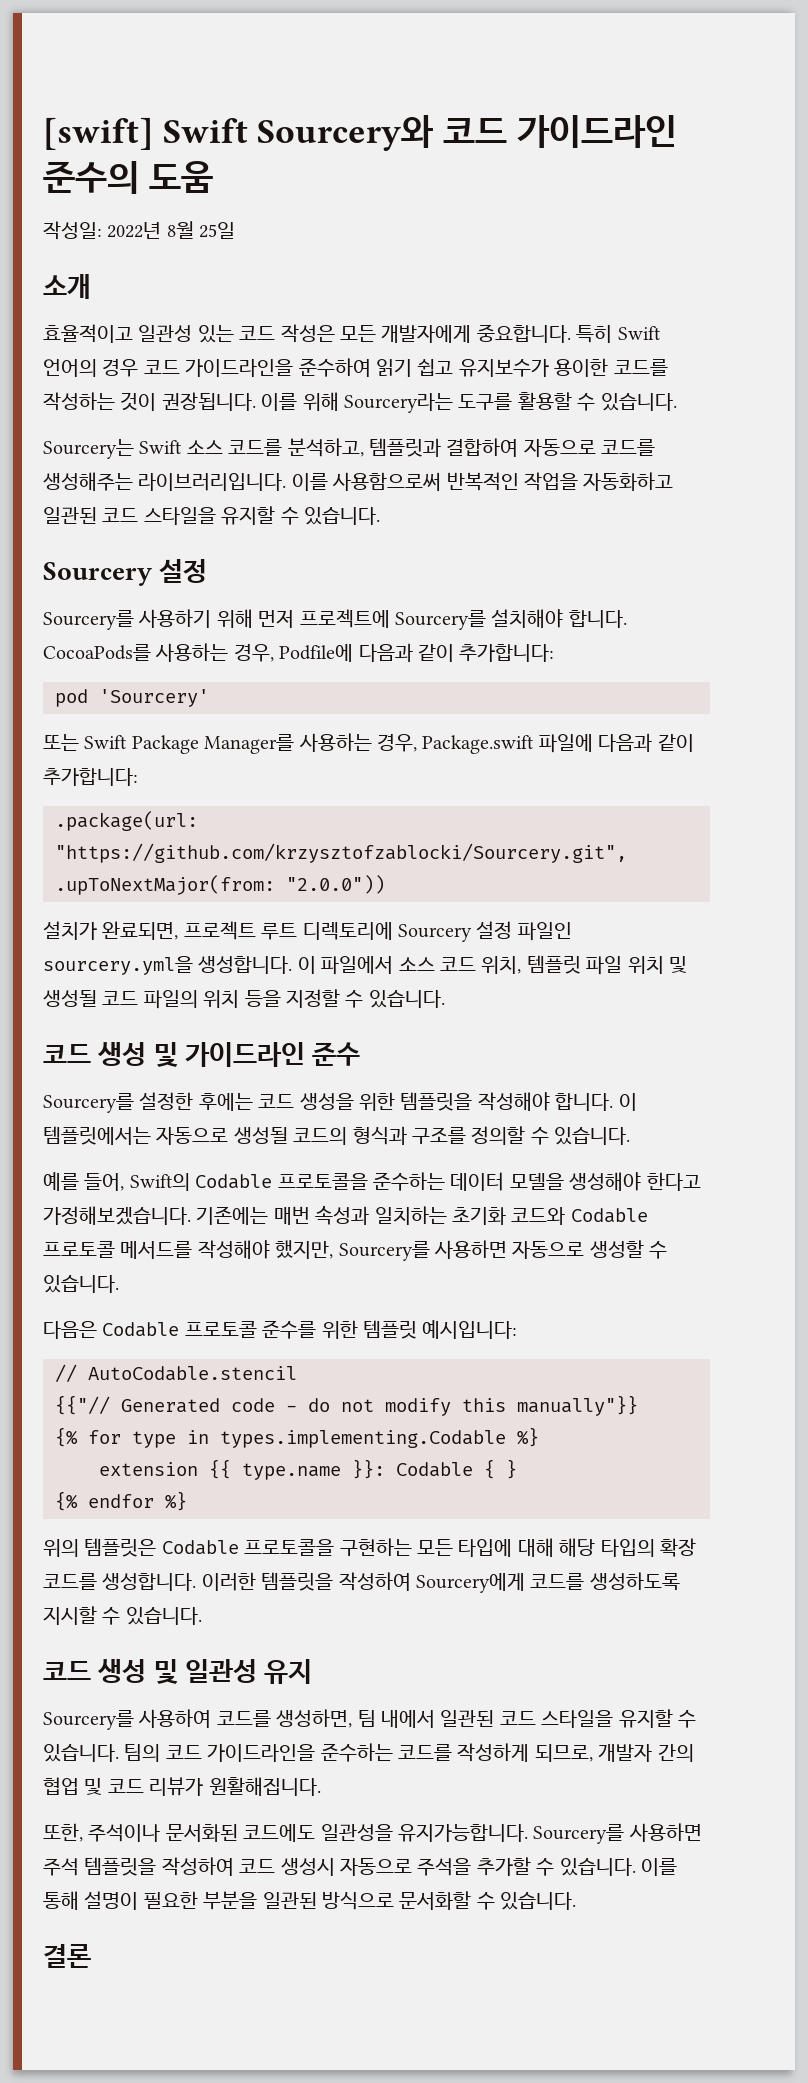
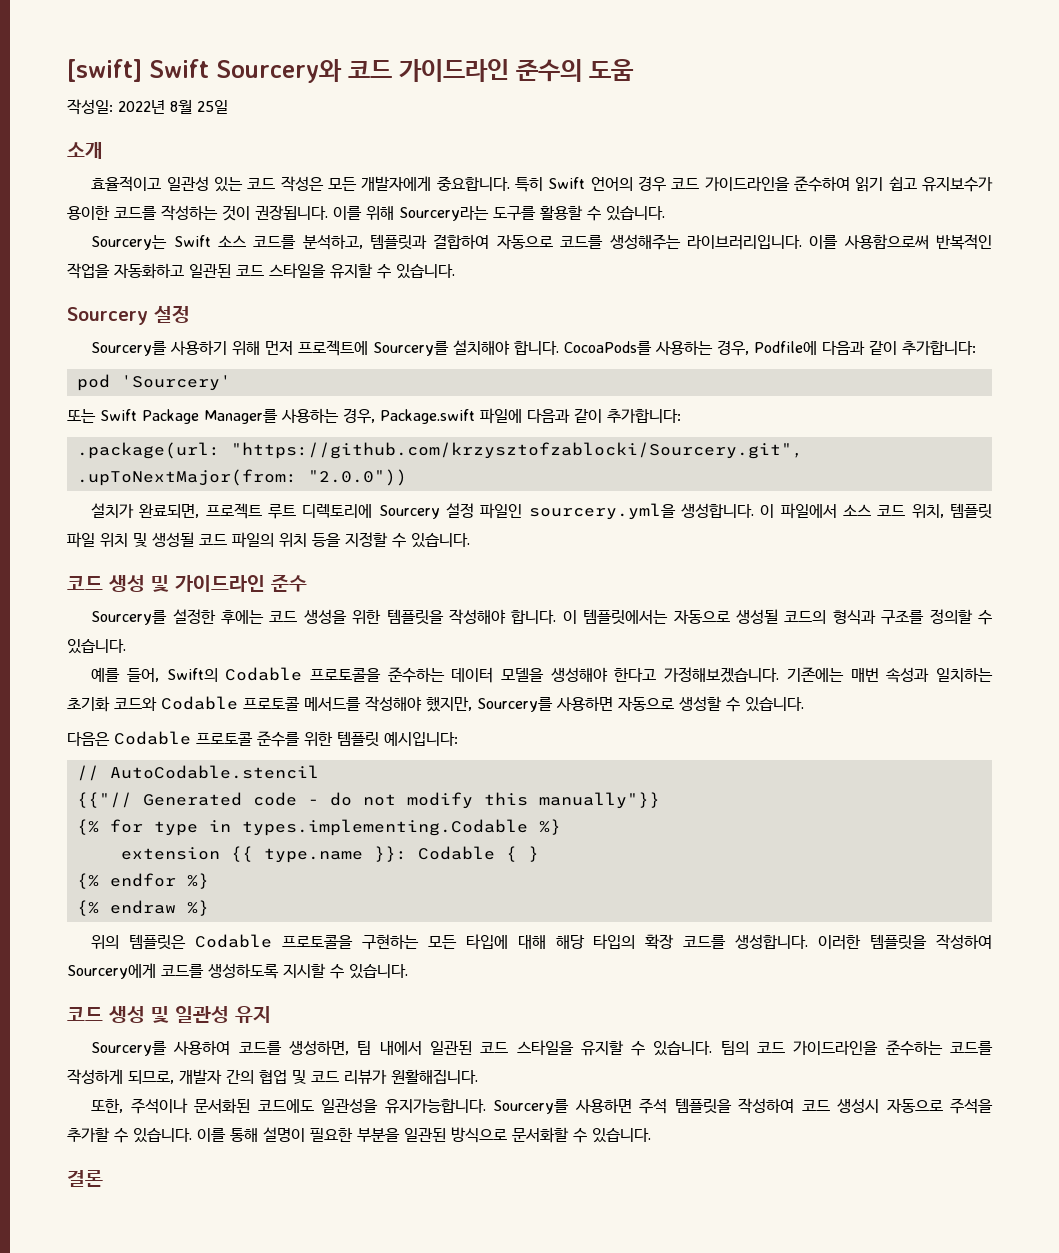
+ {% endraw %}

